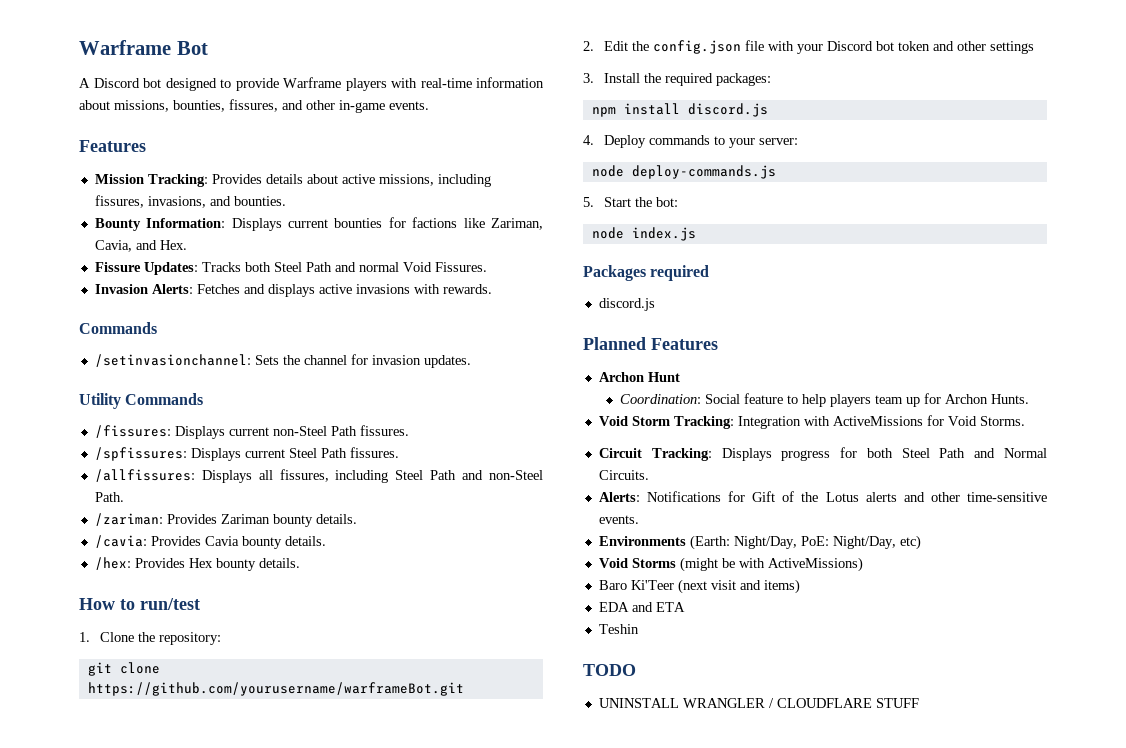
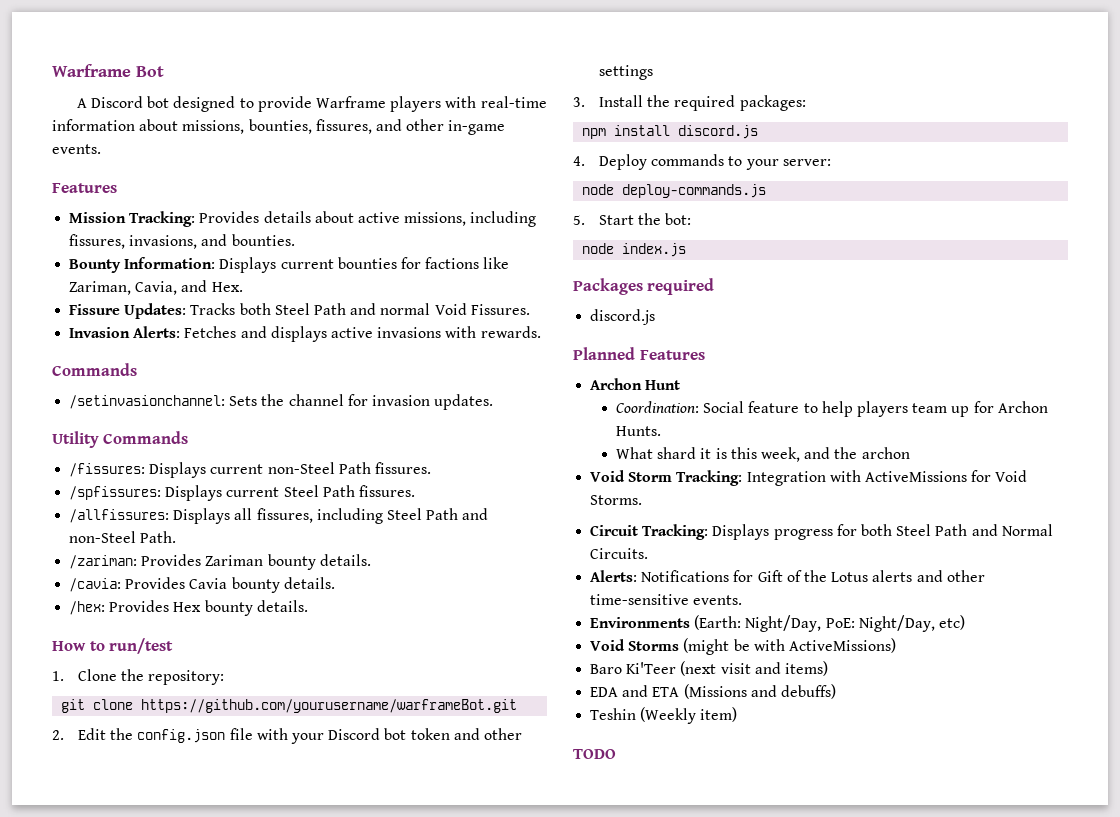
+ What shard it is this week, and the archon
- EDA and ETA
+ EDA and ETA (Missions and debuffs)
- Teshin
+ Teshin (Weekly item)
- UNINSTALL WRANGLER / CLOUDFLARE STUFF

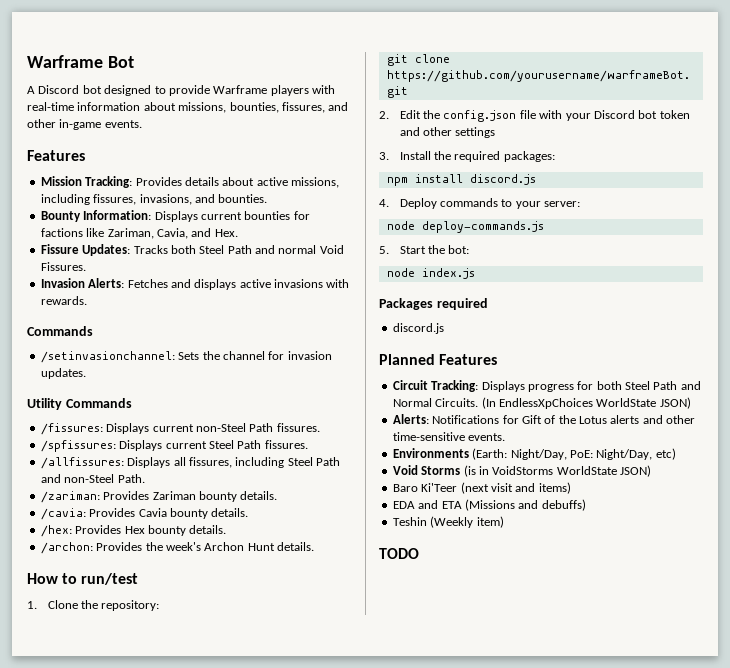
+ /archon: Provides the week's Archon Hunt details.
- Archon Hunt
- Coordination: Social feature to help players team up for Archon Hunts.
- What shard it is this week, and the archon
- Void Storm Tracking: Integration with ActiveMissions for Void Storms.
+ (In EndlessXpChoices WorldState JSON)
- Void Storms (might be with ActiveMissions)
+ Void Storms (is in VoidStorms WorldState JSON)

